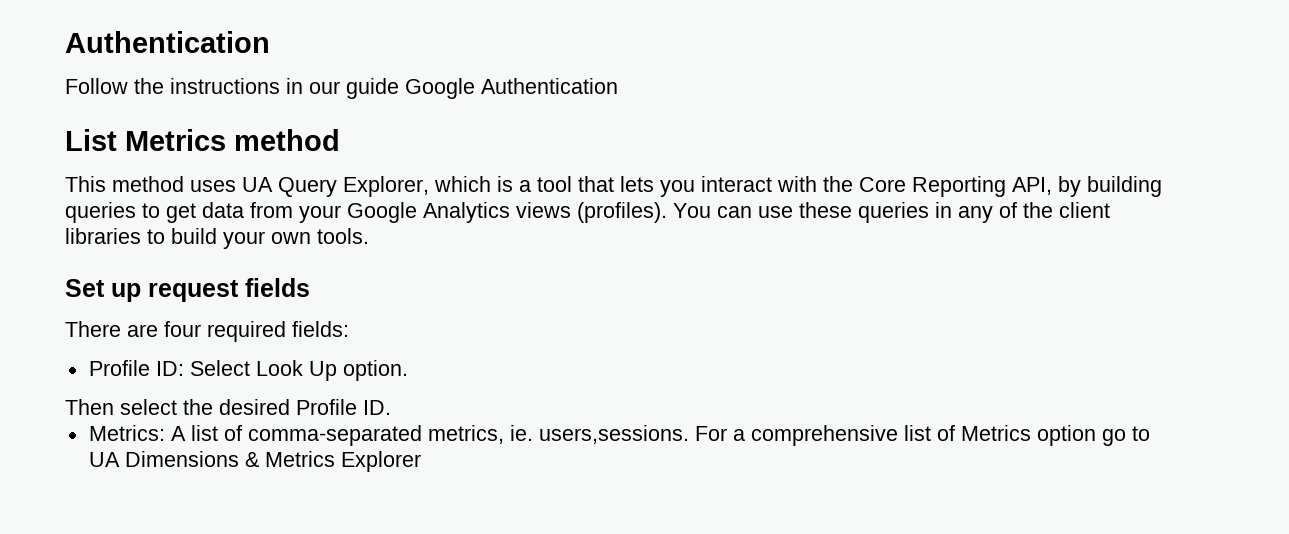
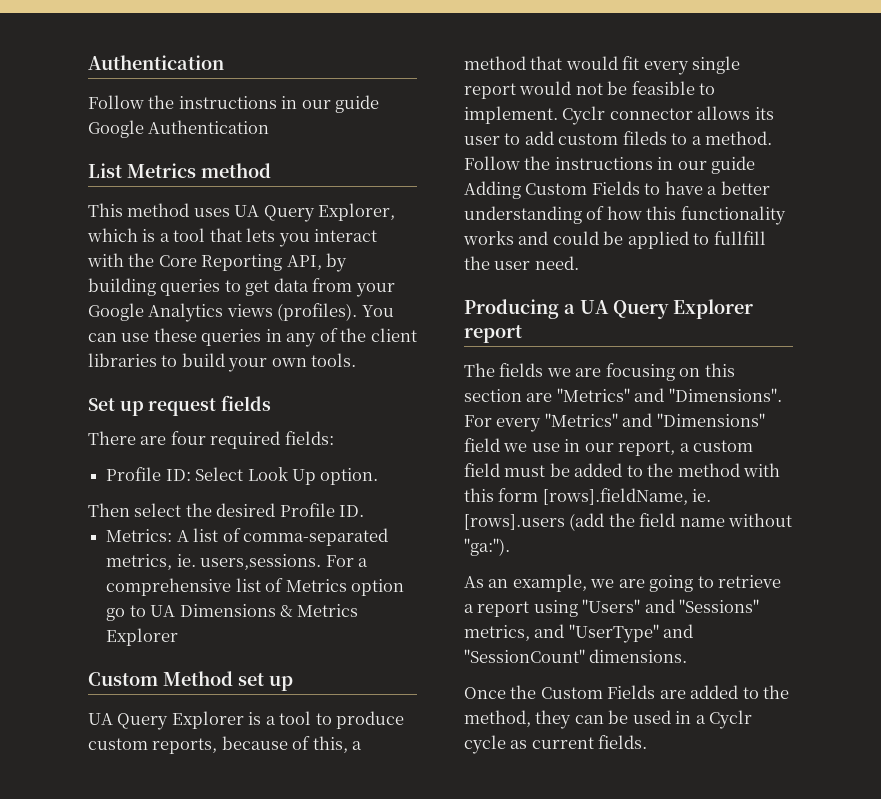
+ Custom Method set up
+ UA Query Explorer is a tool to produce custom reports, because of this, a method that would fit every single report would not be feasible to implement. Cyclr connector allows its user to add custom fileds to a method. Follow the instructions in our guide Adding Custom Fields to have a better understanding of how this functionality works and could be applied to fullfill the user need.
+ Producing a UA Query Explorer report
+ The fields we are focusing on this section are "Metrics" and "Dimensions". For every "Metrics" and "Dimensions" field we use in our report, a custom field must be added to the method with this form [rows].fieldName, ie. [rows].users (add the field name without "ga:").
+ As an example, we are going to retrieve a report using "Users" and "Sessions" metrics, and "UserType" and "SessionCount" dimensions.
+ Once the Custom Fields are added to the method, they can be used in a Cyclr cycle as current fields.

